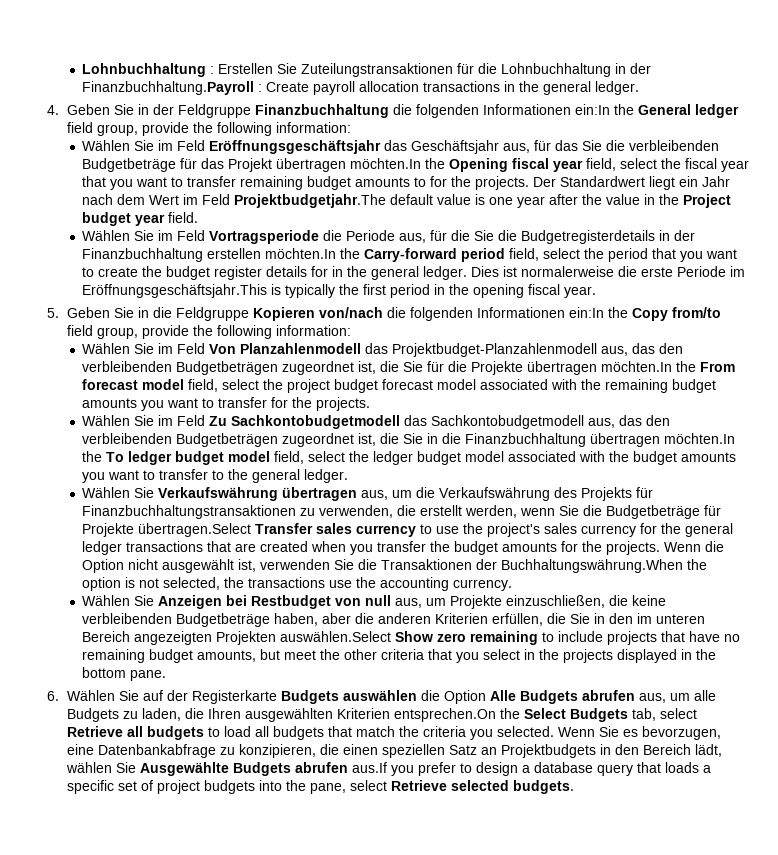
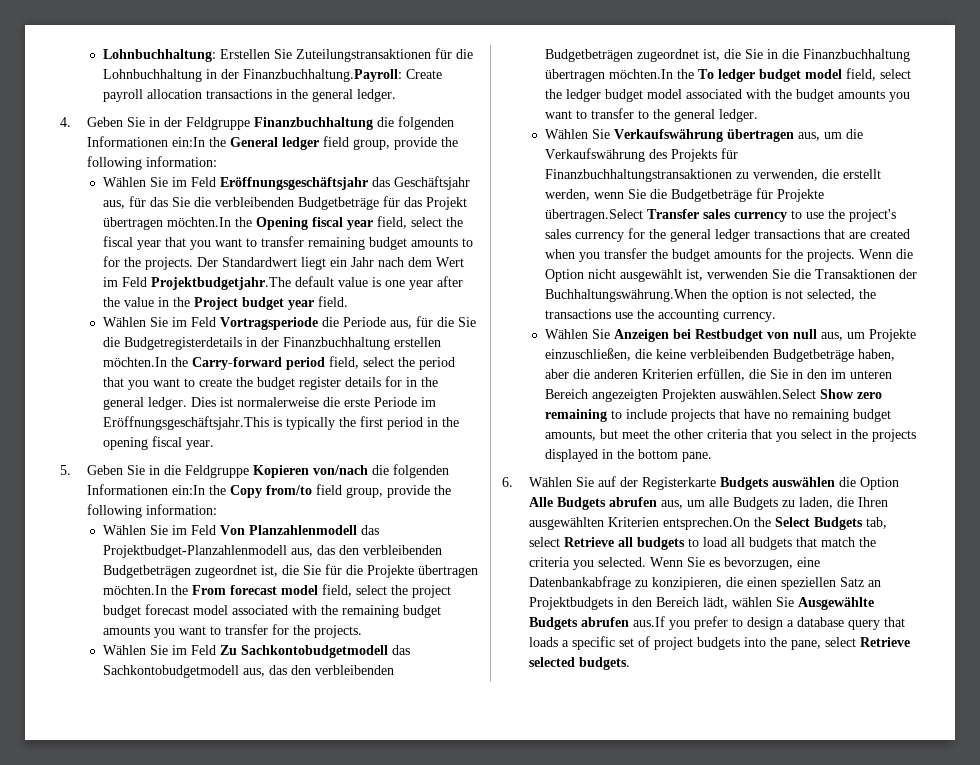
- Lohnbuchhaltung : Erstellen Sie Zuteilungstransaktionen für die Lohnbuchhaltung in der Finanzbuchhaltung.Payroll : Create payroll allocation transactions in the general ledger.
+ Lohnbuchhaltung: Erstellen Sie Zuteilungstransaktionen für die Lohnbuchhaltung in der Finanzbuchhaltung.Payroll: Create payroll allocation transactions in the general ledger.

